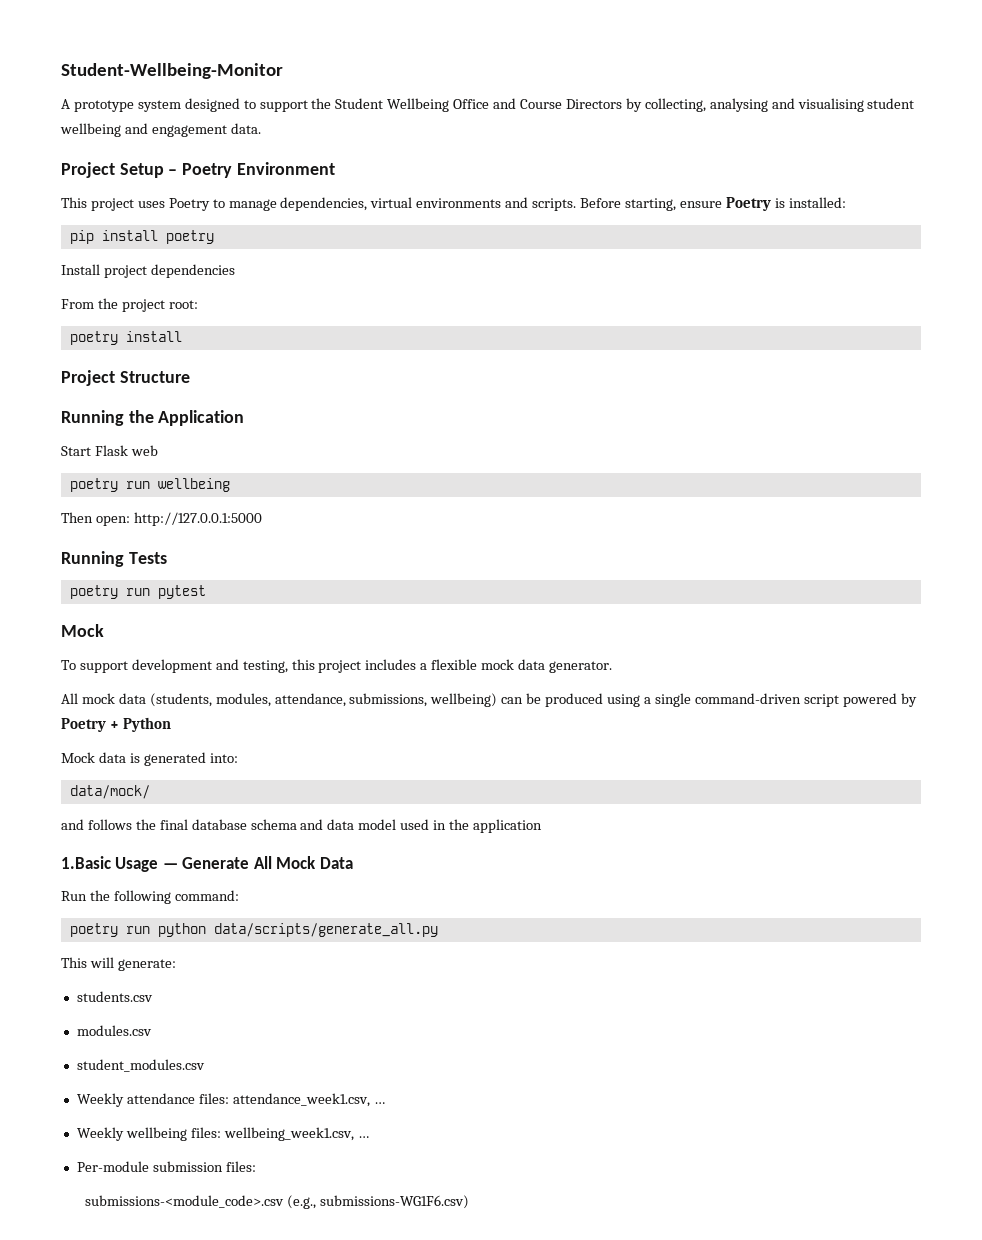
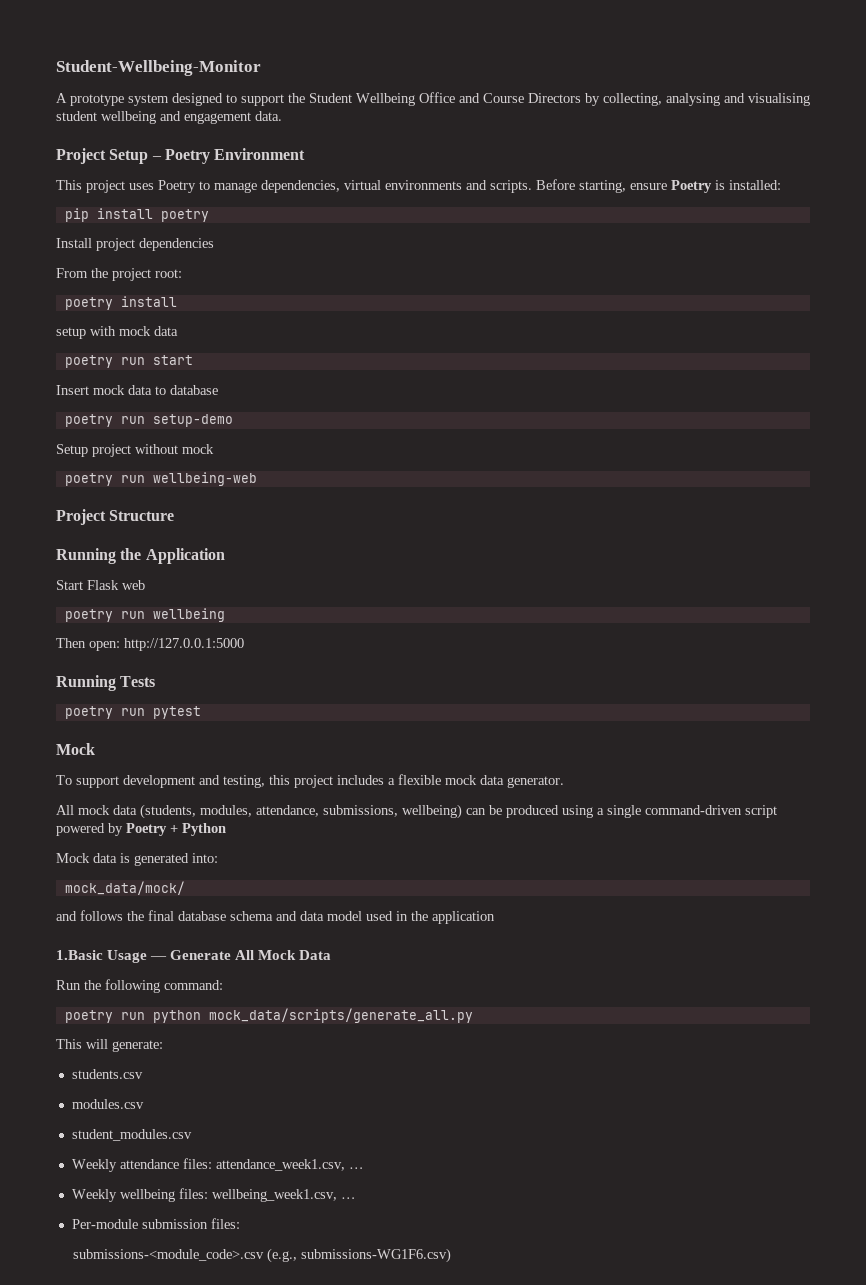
+ setup with mock data
+ poetry run start
+ Insert mock data to database
+ poetry run setup-demo
+ Setup project without mock
+ poetry run wellbeing-web
- data/mock/
+ mock_data/mock/
- poetry run python data/scripts/generate_all.py
+ poetry run python mock_data/scripts/generate_all.py

